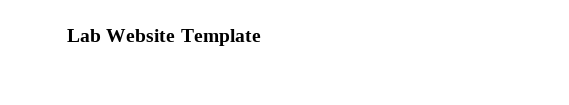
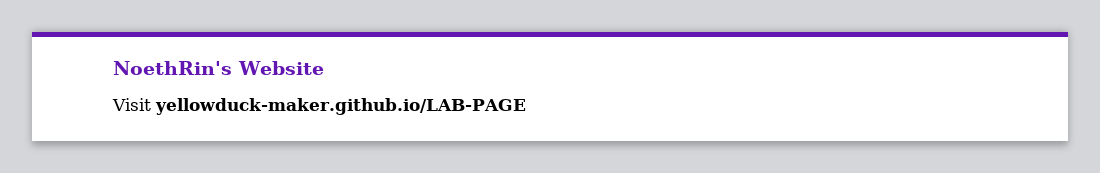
- Lab Website Template
+ NoethRin's Website
+ Visit yellowduck-maker.github.io/LAB-PAGE

